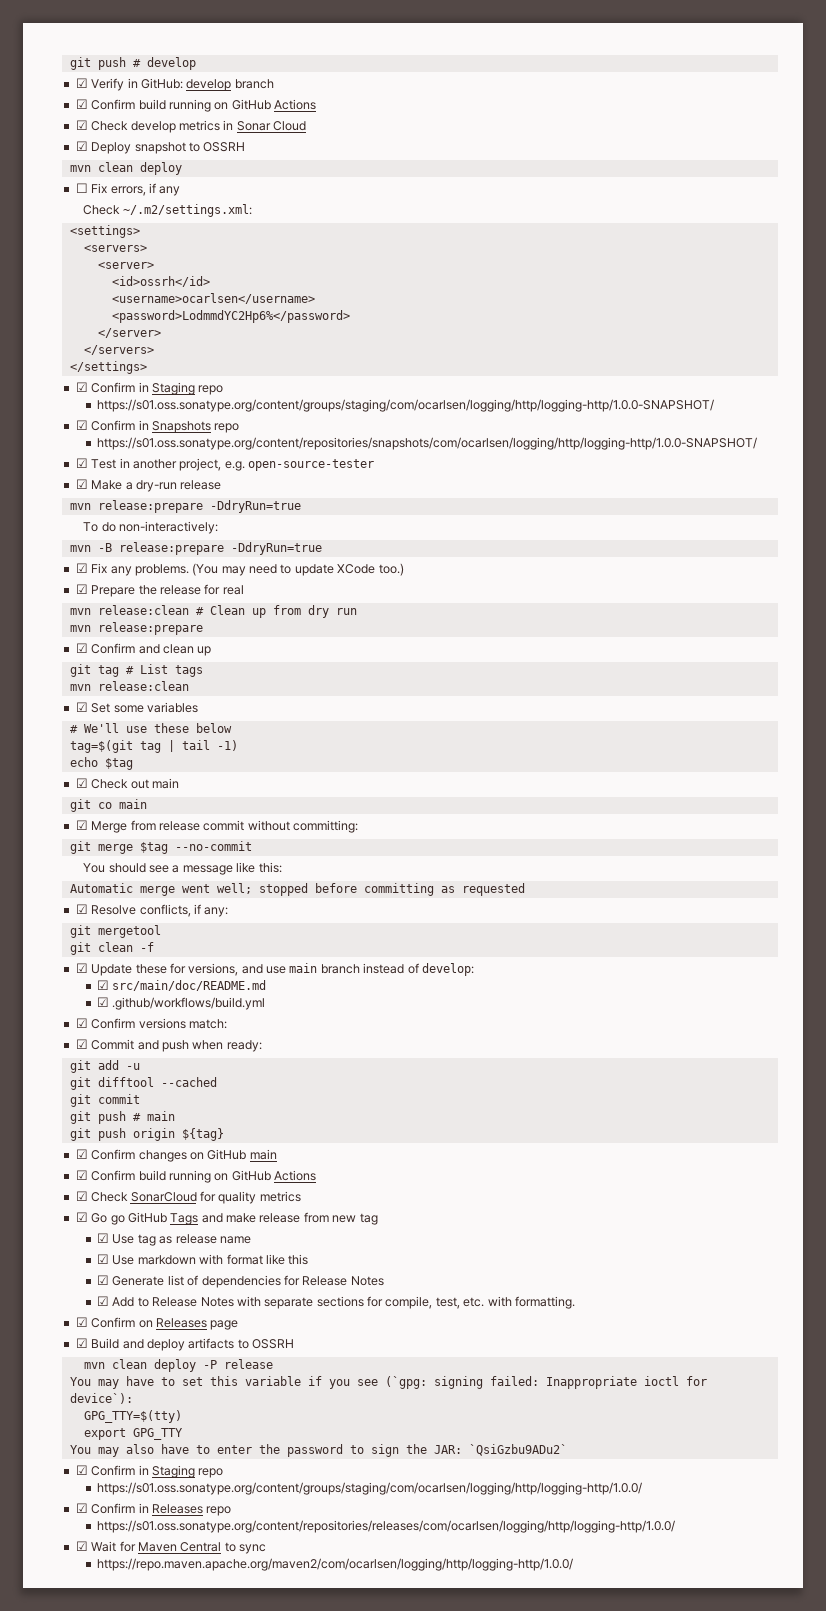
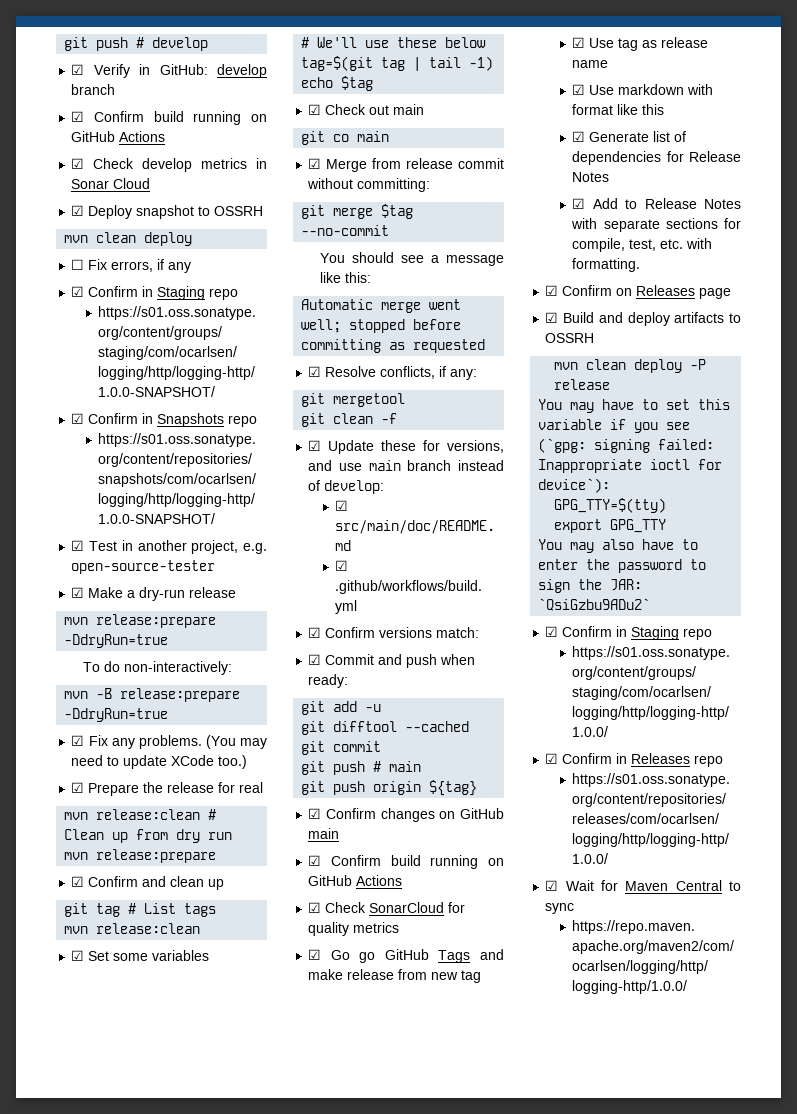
- Check ~/.m2/settings.xml:
- <settings>
- <servers>
- <server>
- <id>ossrh</id>
- <username>ocarlsen</username>
- <password>LodmmdYC2Hp6%</password>
- </server>
- </servers>
- </settings>

